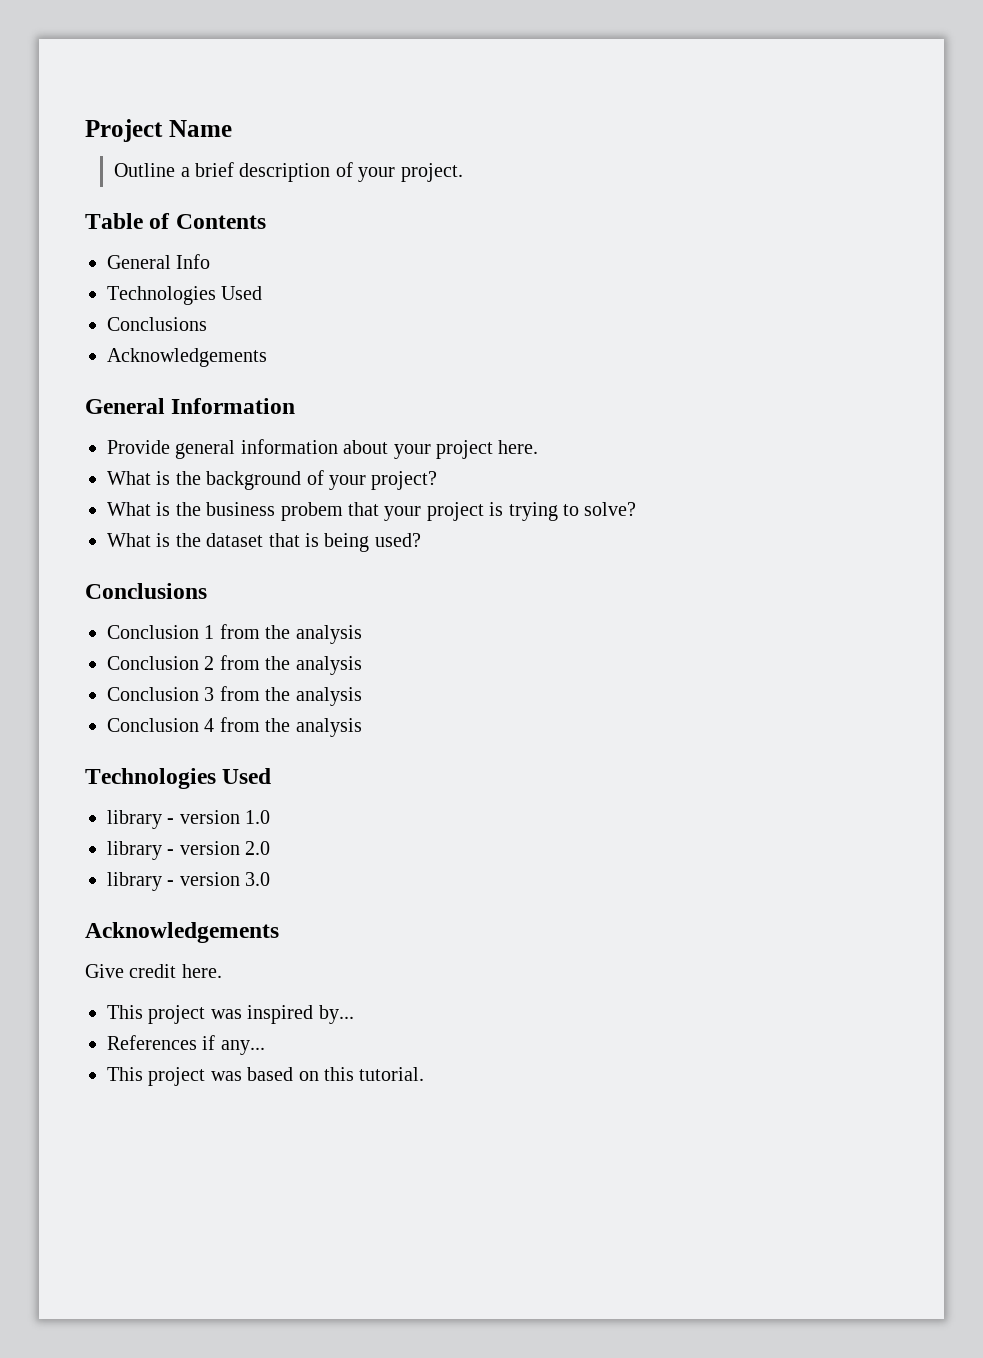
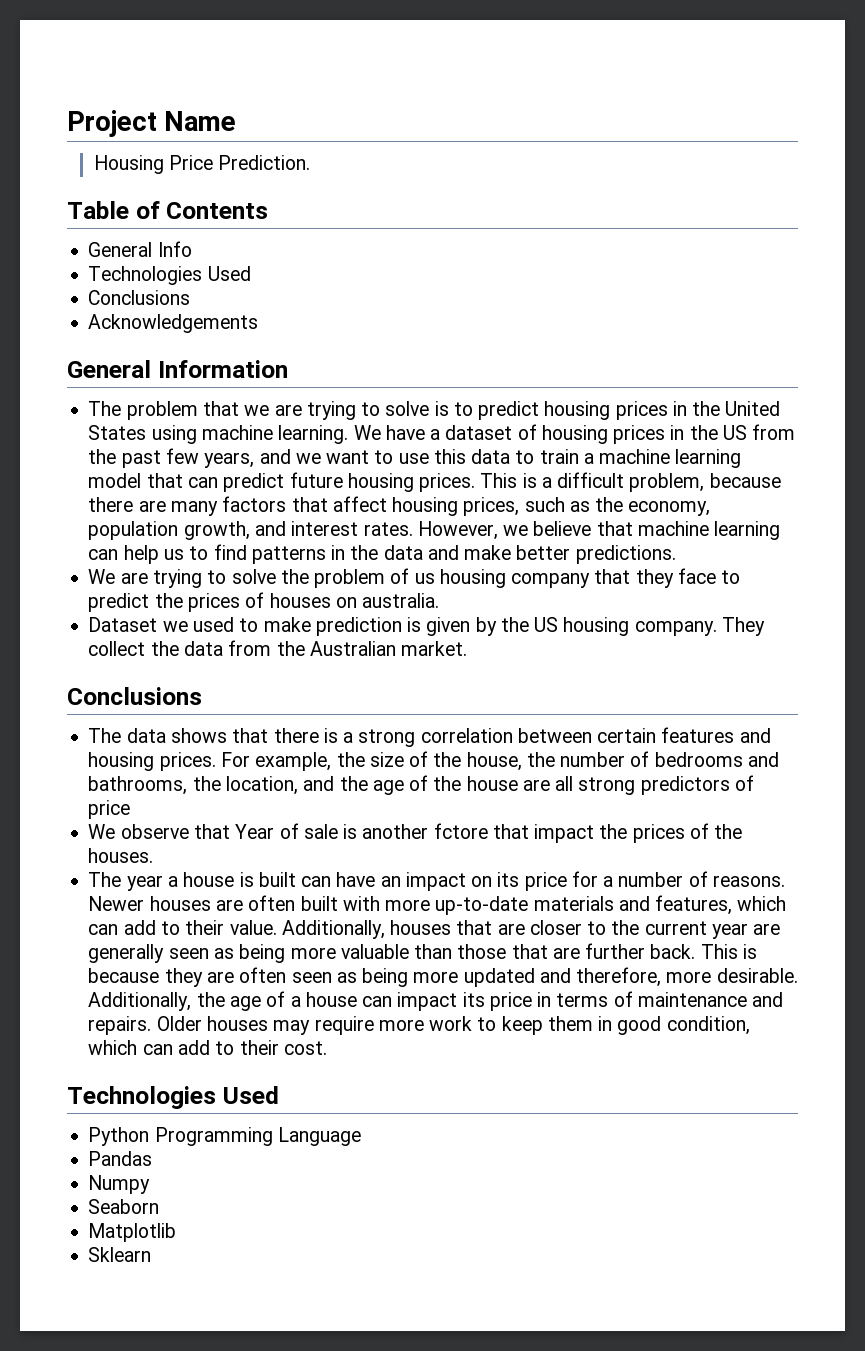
- Outline a brief description of your project.
+ Housing Price Prediction.
- Provide general information about your project here.
- What is the background of your project?
- What is the business probem that your project is trying to solve?
- What is the dataset that is being used?
+ The problem that we are trying to solve is to predict housing prices in the United States using machine learning. We have a dataset of housing prices in the US from the past few years, and we want to use this data to train a machine learning model that can predict future housing prices. This is a difficult problem, because there are many factors that affect housing prices, such as the economy, population growth, and interest rates. However, we believe that machine learning can help us to find patterns in the data and make better predictions.
+ We are trying to solve the problem of us housing company that they face to predict the prices of houses on australia.
+ Dataset we used to make prediction is given by the US housing company. They collect the data from the Australian market.
  Conclusions
- Conclusion 1 from the analysis
- Conclusion 2 from the analysis
- Conclusion 3 from the analysis
- Conclusion 4 from the analysis
+ The data shows that there is a strong correlation between certain features and housing prices. For example, the size of the house, the number of bedrooms and bathrooms, the location, and the age of the house are all strong predictors of price
+ We observe that Year of sale is another fctore that impact the prices of the houses.
+ The year a house is built can have an impact on its price for a number of reasons. Newer houses are often built with more up-to-date materials and features, which can add to their value. Additionally, houses that are closer to the current year are generally seen as being more valuable than those that are further back. This is because they are often seen as being more updated and therefore, more desirable. Additionally, the age of a house can impact its price in terms of maintenance and repairs. Older houses may require more work to keep them in good condition, which can add to their cost.
  Technologies Used
- library - version 1.0
- library - version 2.0
- library - version 3.0
- Acknowledgements
- Give credit here.
- This project was inspired by...
- References if any...
- This project was based on this tutorial.
+ Python Programming Language
+ Pandas
+ Numpy
+ Seaborn
+ Matplotlib
+ Sklearn

